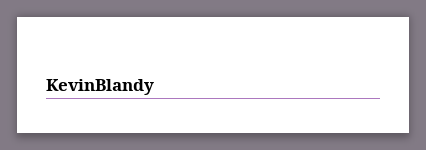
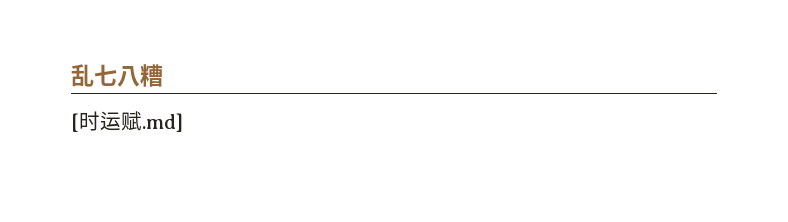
- KevinBlandy
+ 乱七八糟
+ [时运赋.md]

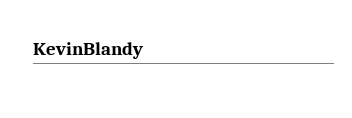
- 乱七八糟
- [时运赋.md]
+ KevinBlandy

